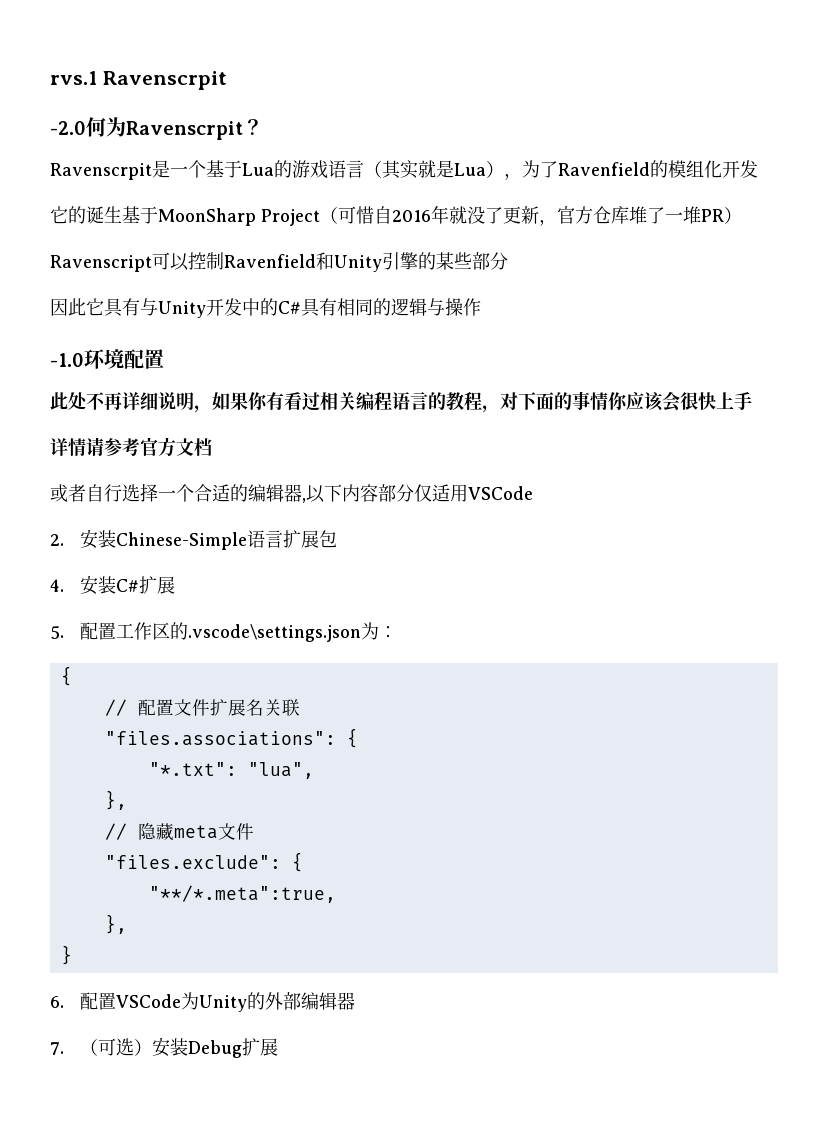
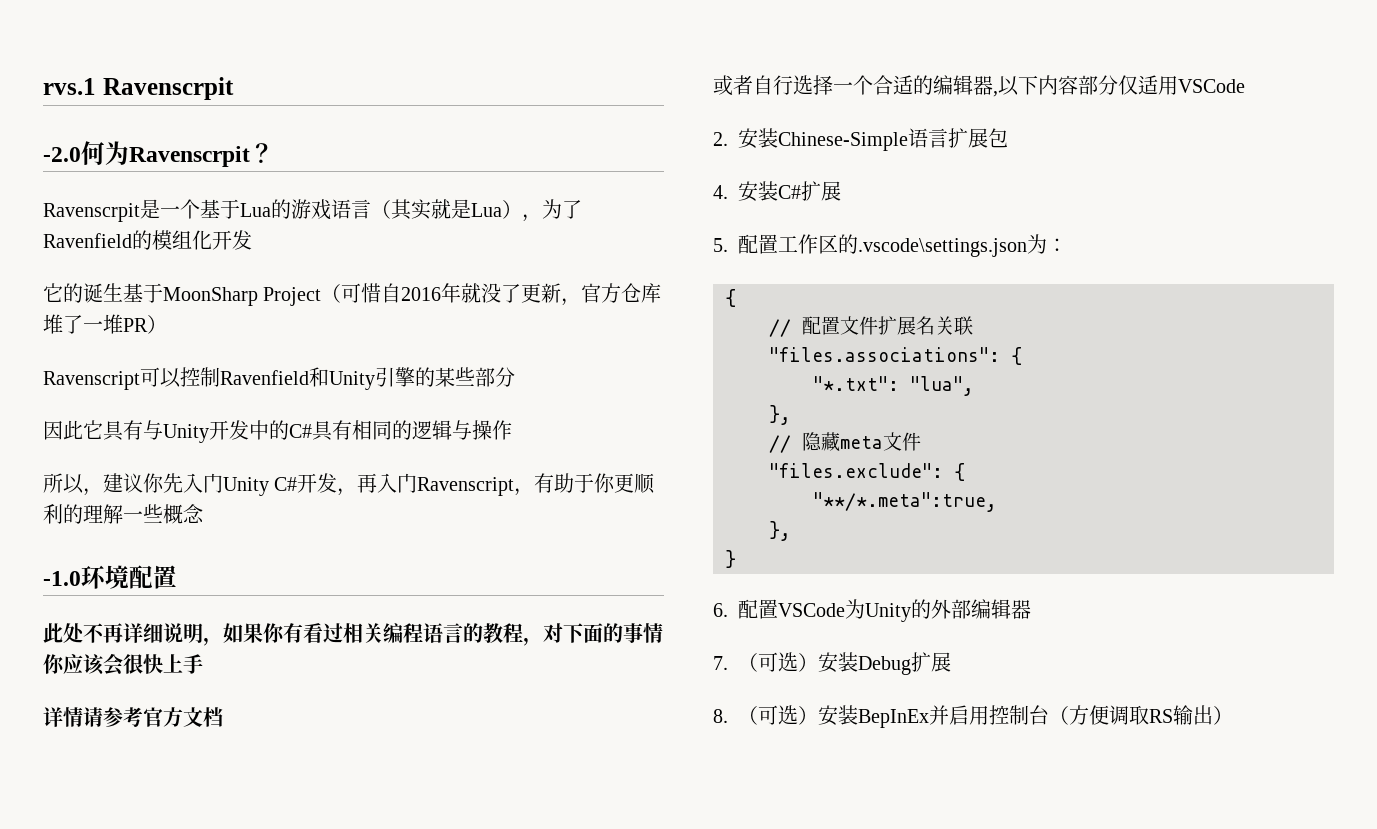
+ 所以，建议你先入门Unity C#开发，再入门Ravenscript，有助于你更顺利的理解一些概念
+ 8.（可选）安装BepInEx并启用控制台（方便调取RS输出）

